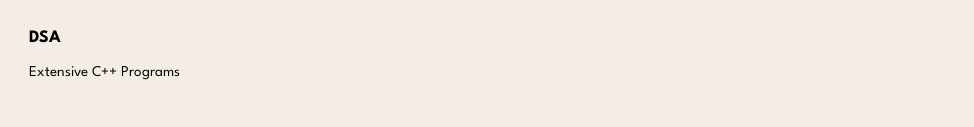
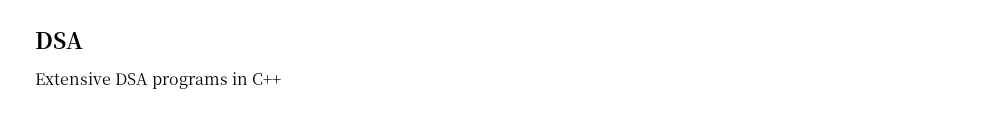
- Extensive C++ Programs
+ Extensive DSA programs in C++

